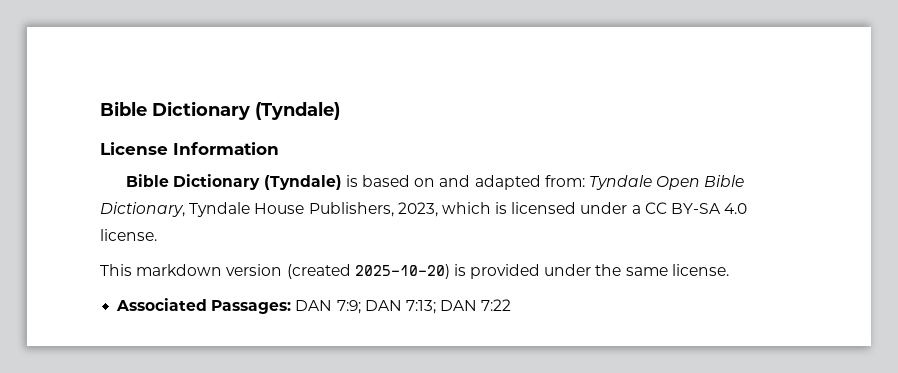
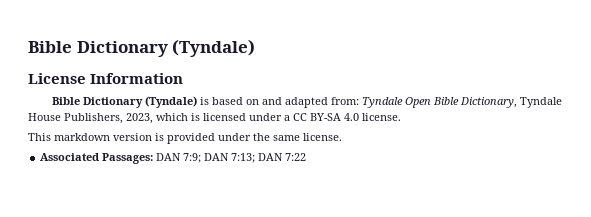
- This markdown version (created 2025-10-20) is provided under the same license.
+ This markdown version is provided under the same license.

